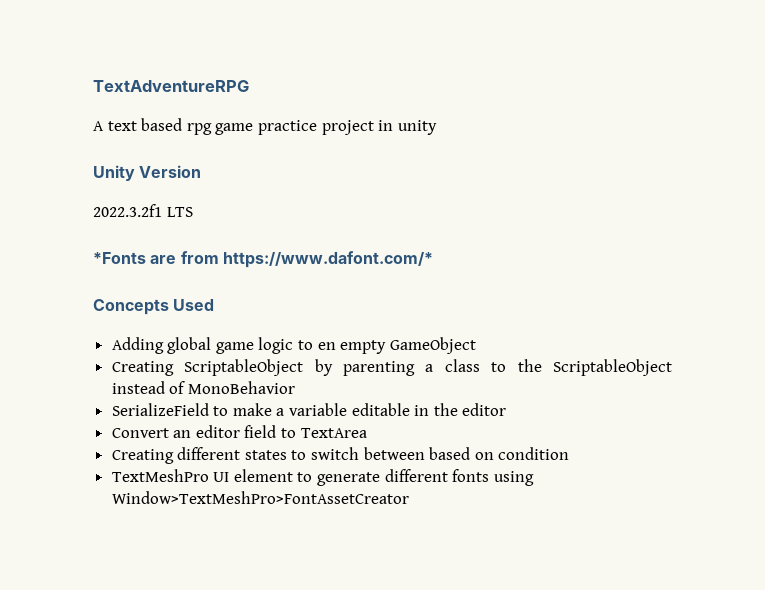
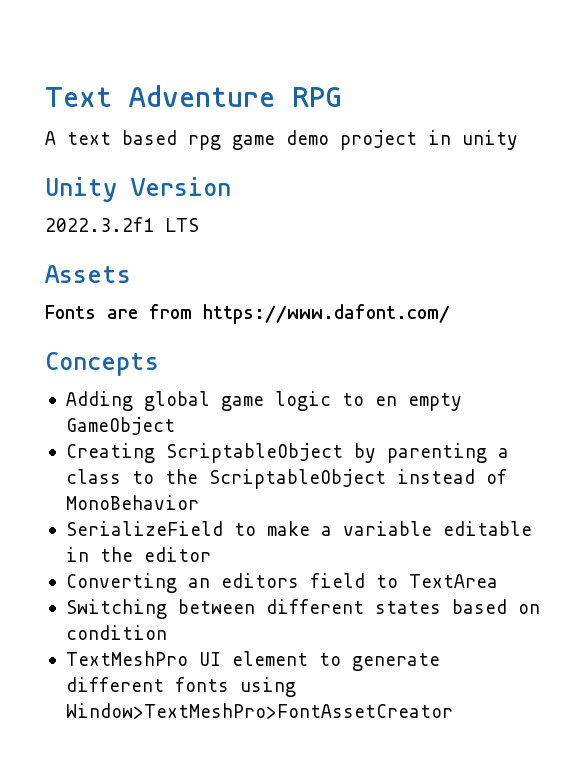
- TextAdventureRPG
+ Text Adventure RPG
- A text based rpg game practice project in unity
+ A text based rpg game demo project in unity
- *Fonts are from https://www.dafont.com/*
+ Assets
+ Fonts are from https://www.dafont.com/
- Concepts Used
+ Concepts
- Convert an editor field to TextArea
+ Converting an editors field to TextArea
- Creating different states to switch between based on condition
+ Switching between different states based on condition

